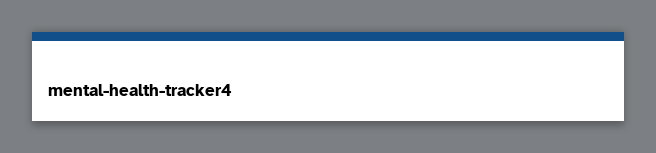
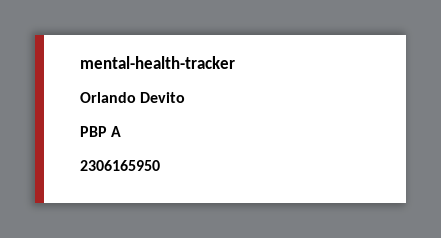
- mental-health-tracker4
+ mental-health-tracker
+ Orlando Devito
+ PBP A
+ 2306165950

